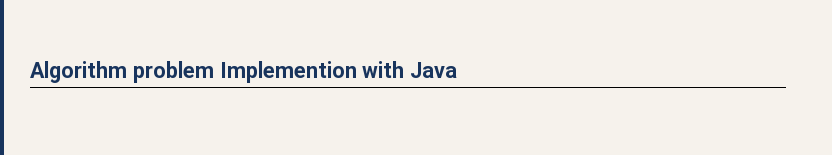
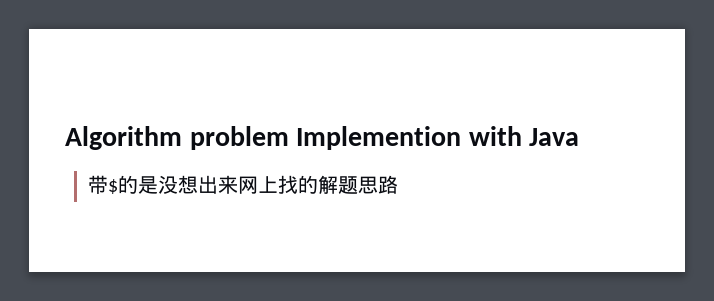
+ 带$的是没想出来网上找的解题思路

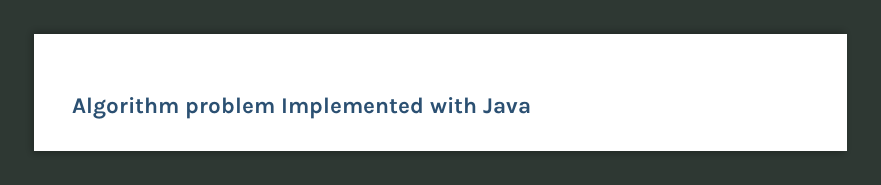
- Algorithm problem Implemention with Java
+ Algorithm problem Implemented with Java
- 带$的是没想出来网上找的解题思路

